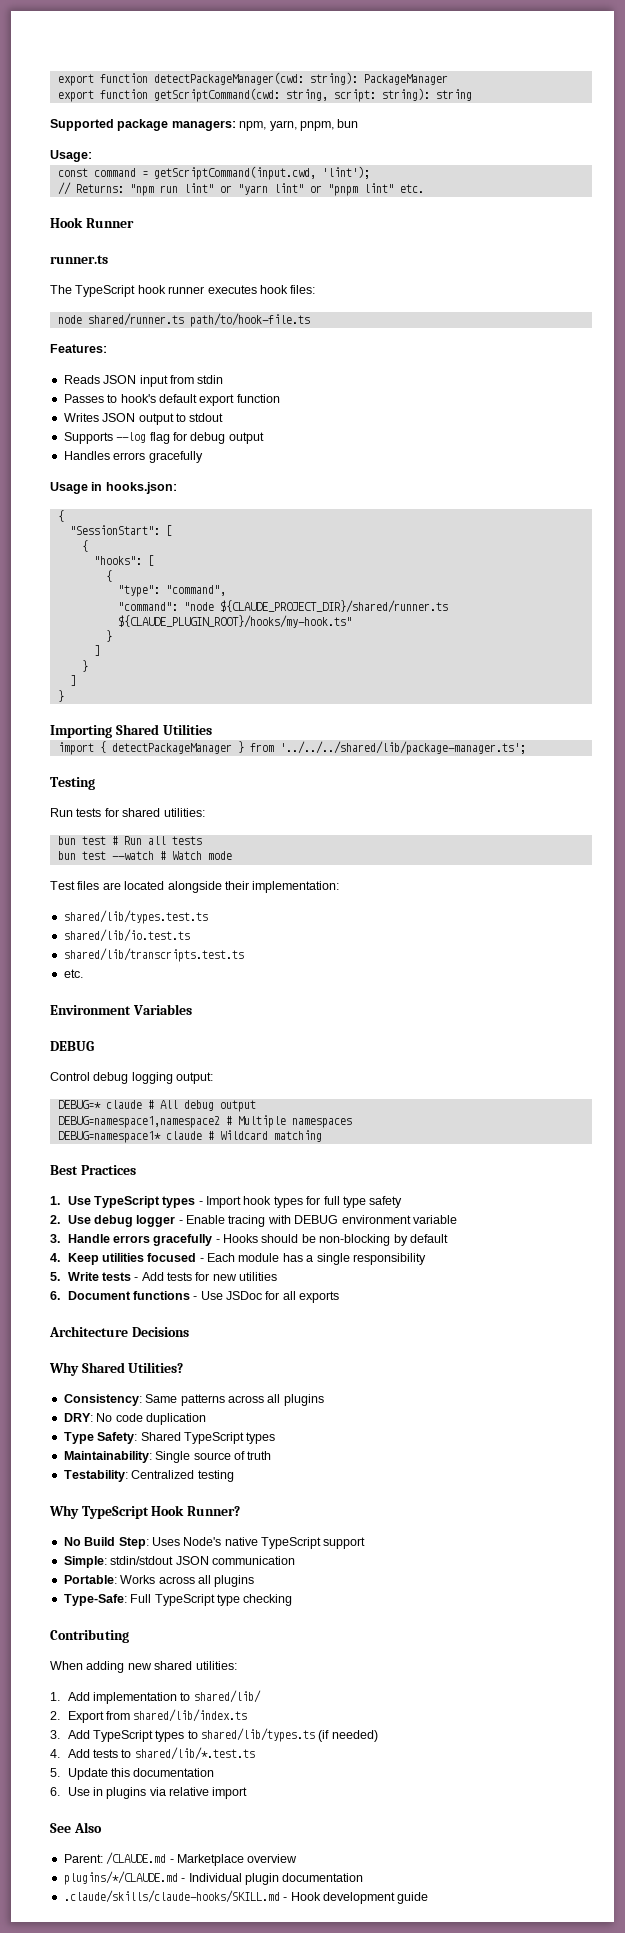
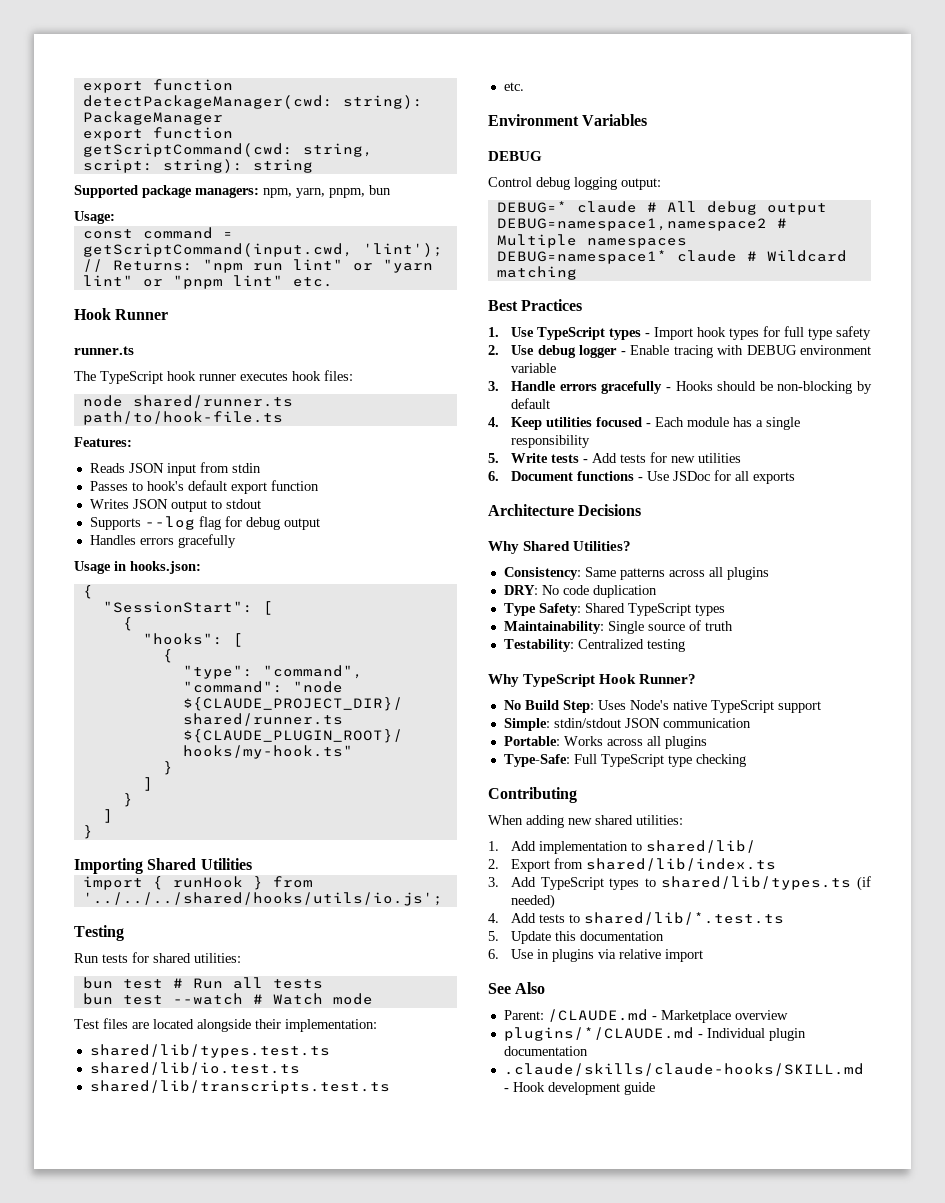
- import { detectPackageManager } from '../../../shared/lib/package-manager.ts';
+ import { runHook } from '../../../shared/hooks/utils/io.js';

